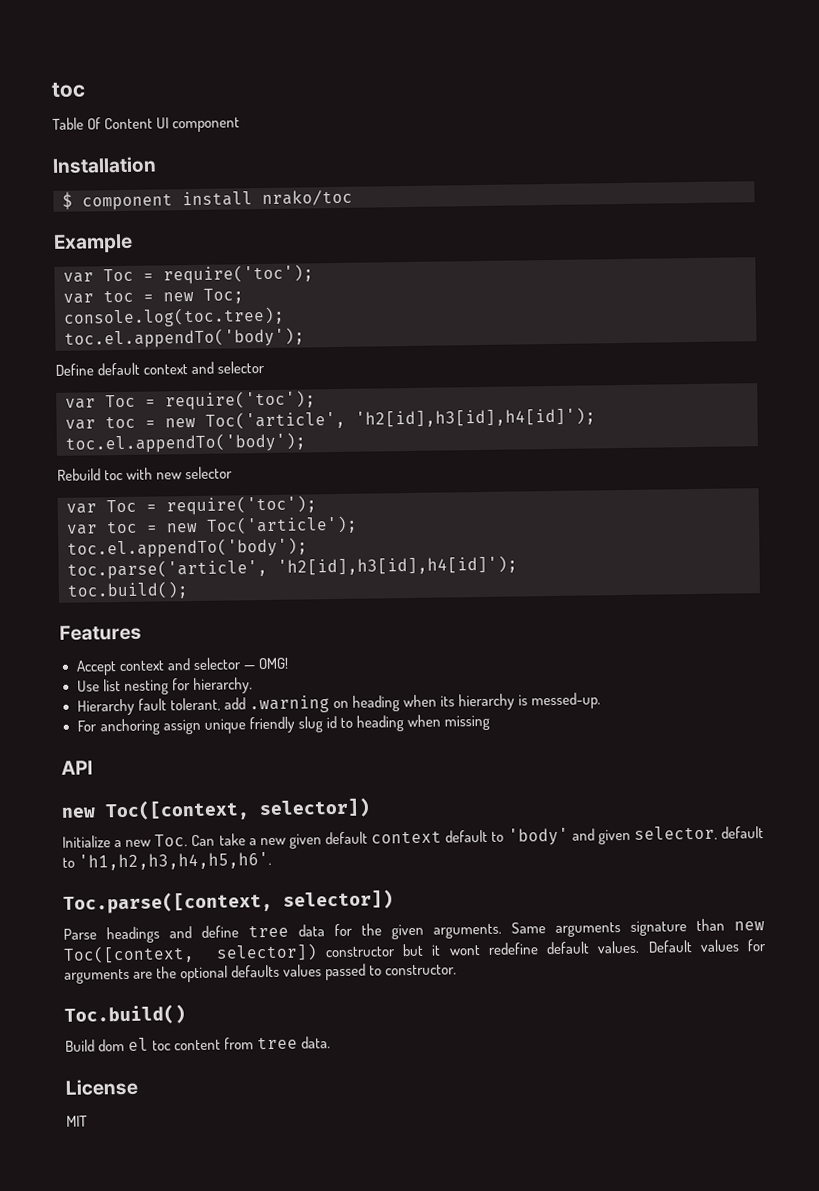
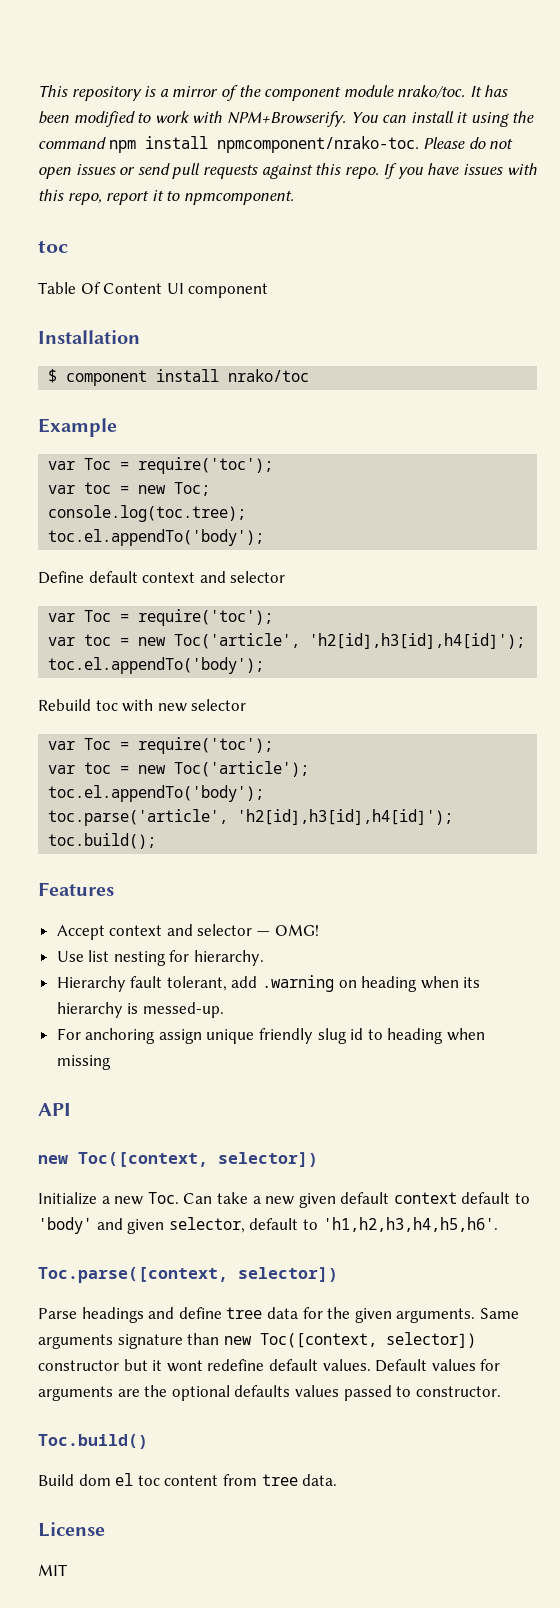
+ This repository is a mirror of the component module nrako/toc. It has been modified to work with NPM+Browserify. You can install it using the command npm install npmcomponent/nrako-toc. Please do not open issues or send pull requests against this repo. If you have issues with this repo, report it to npmcomponent.

